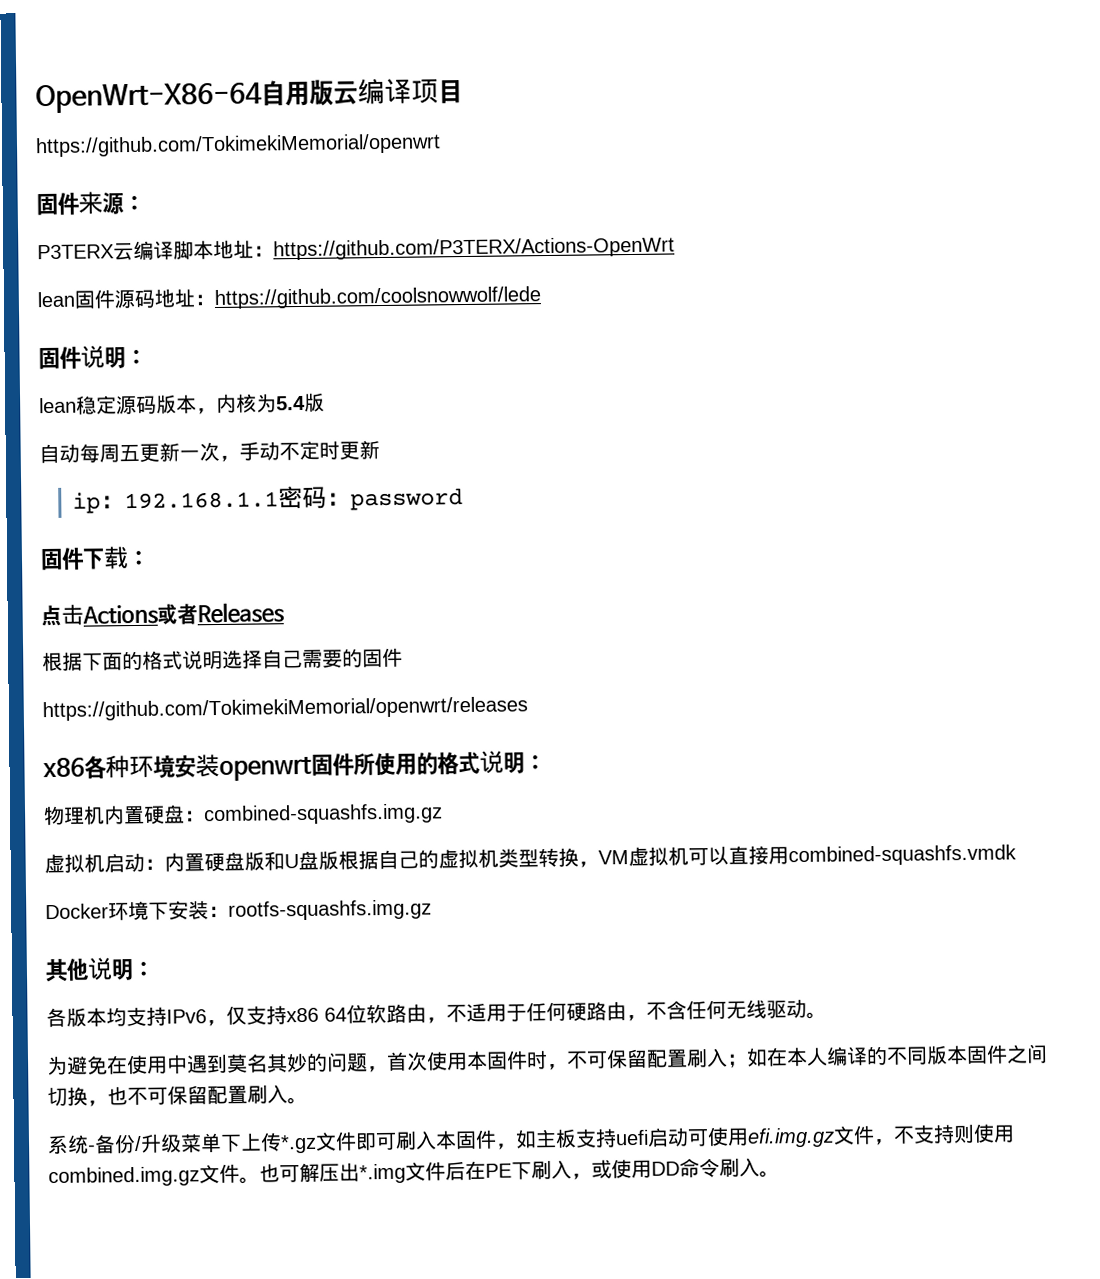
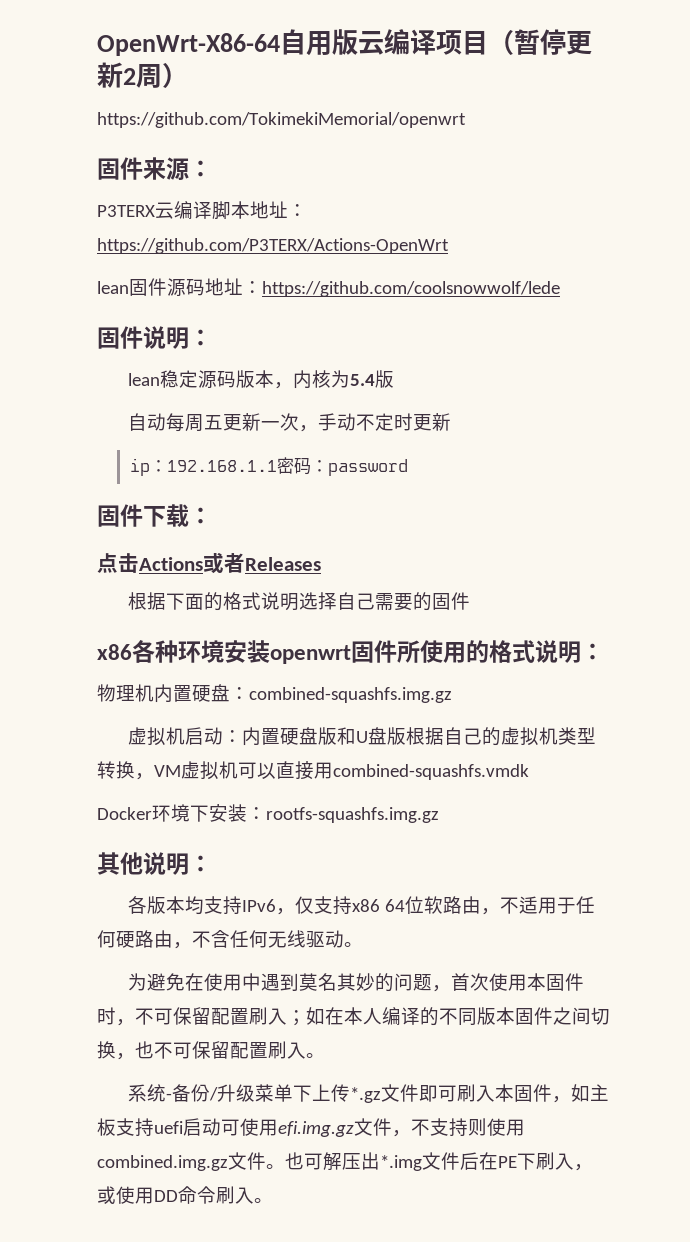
- OpenWrt-X86-64自用版云编译项目
+ OpenWrt-X86-64自用版云编译项目（暂停更新2周）
- https://github.com/TokimekiMemorial/openwrt/releases

